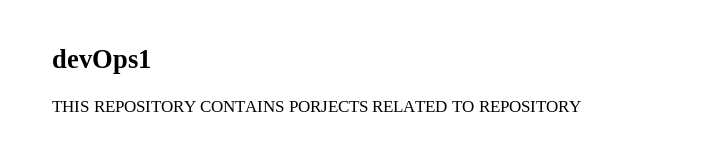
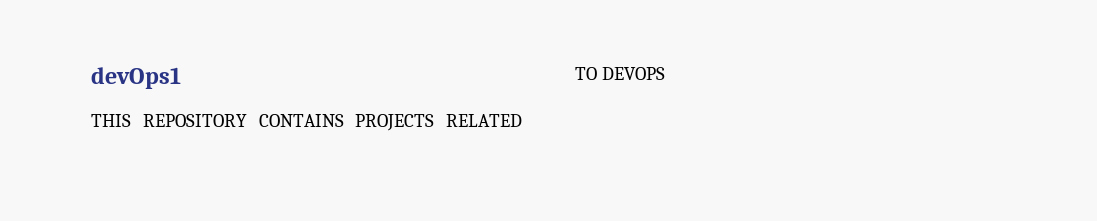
- THIS REPOSITORY CONTAINS PORJECTS RELATED TO REPOSITORY
+ THIS REPOSITORY CONTAINS PROJECTS RELATED TO DEVOPS

